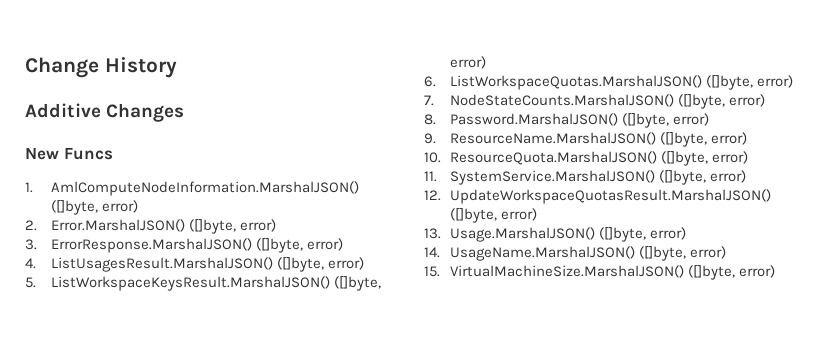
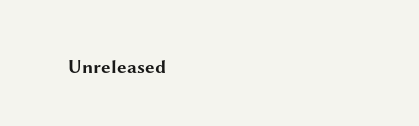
- Change History
- Additive Changes
- New Funcs
- 1. AmlComputeNodeInformation.MarshalJSON() ([]byte, error)
- 2. Error.MarshalJSON() ([]byte, error)
- 3. ErrorResponse.MarshalJSON() ([]byte, error)
- 4. ListUsagesResult.MarshalJSON() ([]byte, error)
- 5. ListWorkspaceKeysResult.MarshalJSON() ([]byte, error)
- 6. ListWorkspaceQuotas.MarshalJSON() ([]byte, error)
- 7. NodeStateCounts.MarshalJSON() ([]byte, error)
- 8. Password.MarshalJSON() ([]byte, error)
- 9. ResourceName.MarshalJSON() ([]byte, error)
- 10. ResourceQuota.MarshalJSON() ([]byte, error)
- 11. SystemService.MarshalJSON() ([]byte, error)
- 12. UpdateWorkspaceQuotasResult.MarshalJSON() ([]byte, error)
- 13. Usage.MarshalJSON() ([]byte, error)
- 14. UsageName.MarshalJSON() ([]byte, error)
- 15. VirtualMachineSize.MarshalJSON() ([]byte, error)
+ Unreleased

